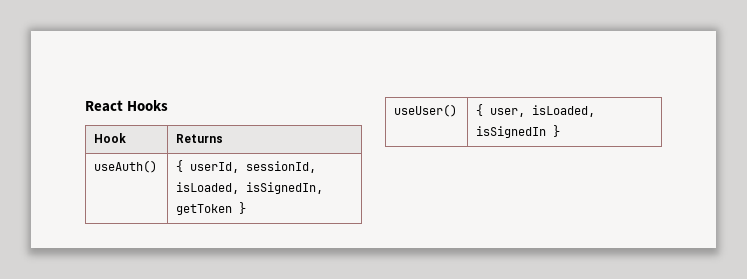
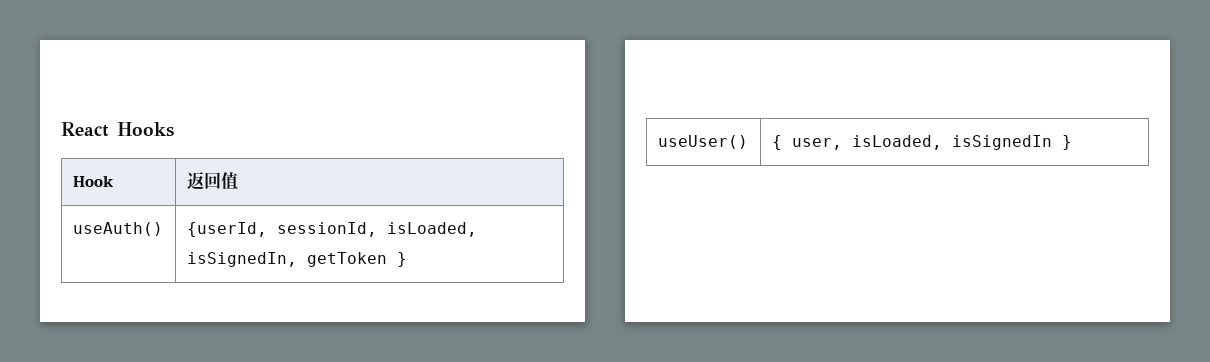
- Hook | Returns
+ Hook | 返回值
- useAuth() | { userId, sessionId, isLoaded, isSignedIn, getToken }
+ useAuth() | {userId, sessionId, isLoaded, isSignedIn, getToken }

